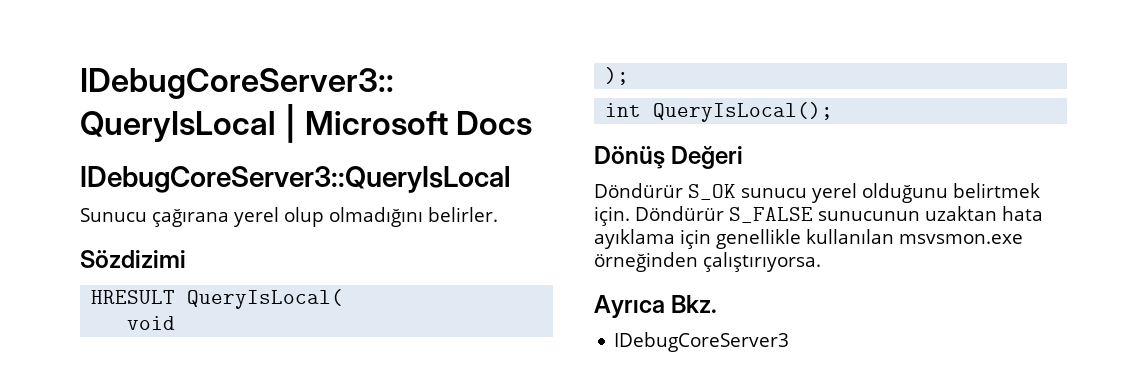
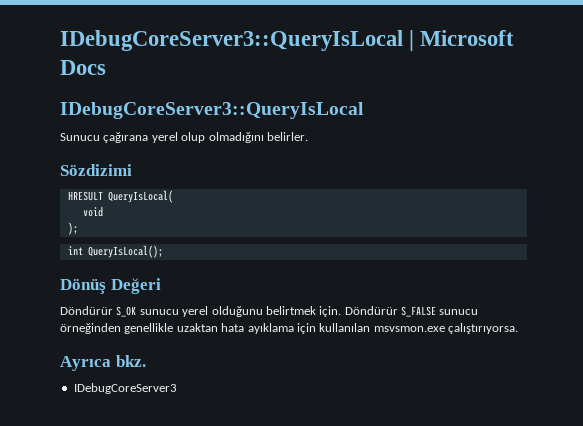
- Döndürür S_FALSE sunucunun uzaktan hata ayıklama için genellikle kullanılan msvsmon.exe örneğinden çalıştırıyorsa.
+ Döndürür S_FALSE sunucu örneğinden genellikle uzaktan hata ayıklama için kullanılan msvsmon.exe çalıştırıyorsa.
- Ayrıca Bkz.
+ Ayrıca bkz.

